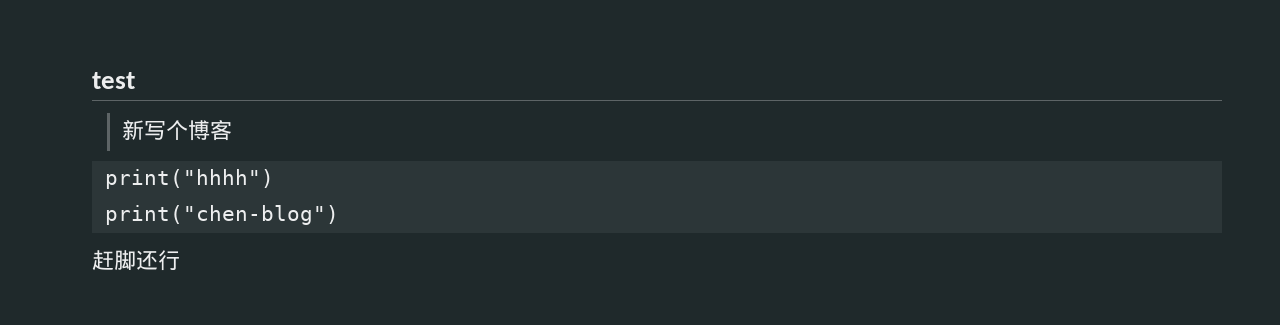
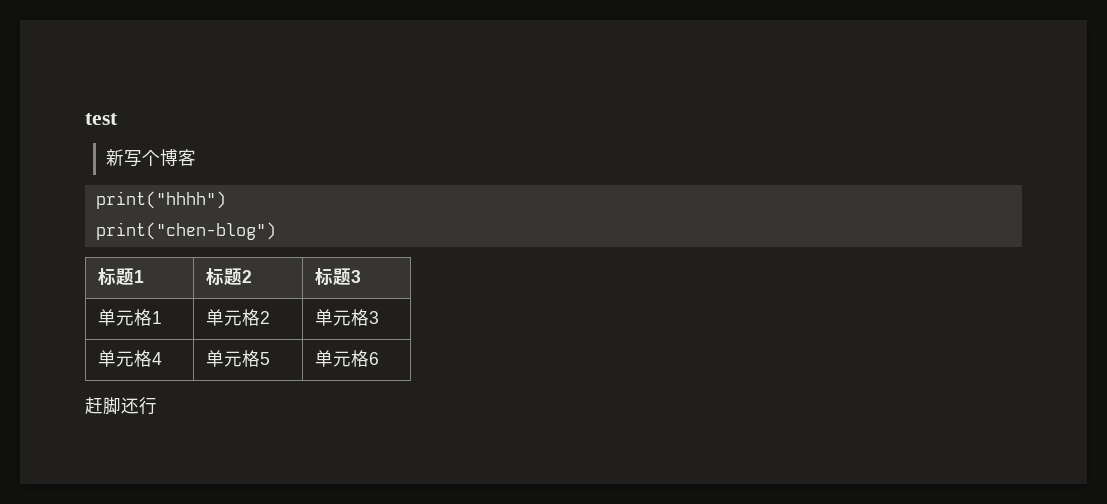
+ 标题1 | 标题2 | 标题3
+ 单元格1 | 单元格2 | 单元格3
+ 单元格4 | 单元格5 | 单元格6

